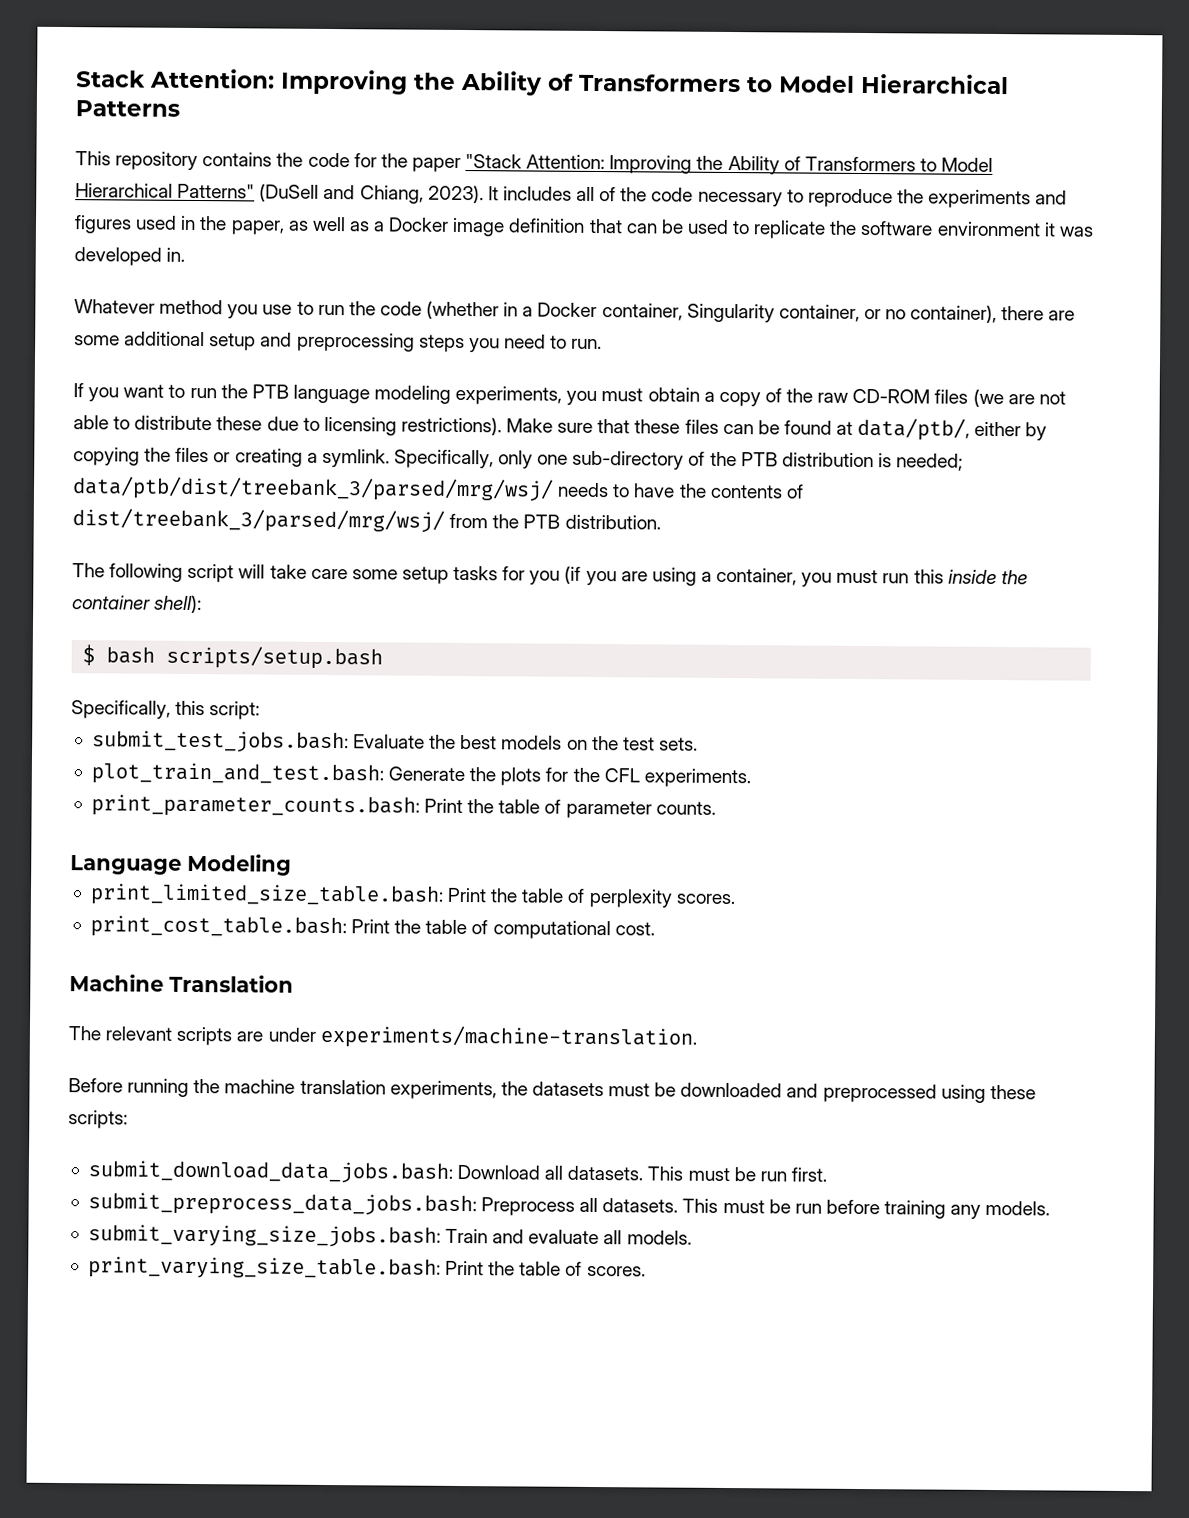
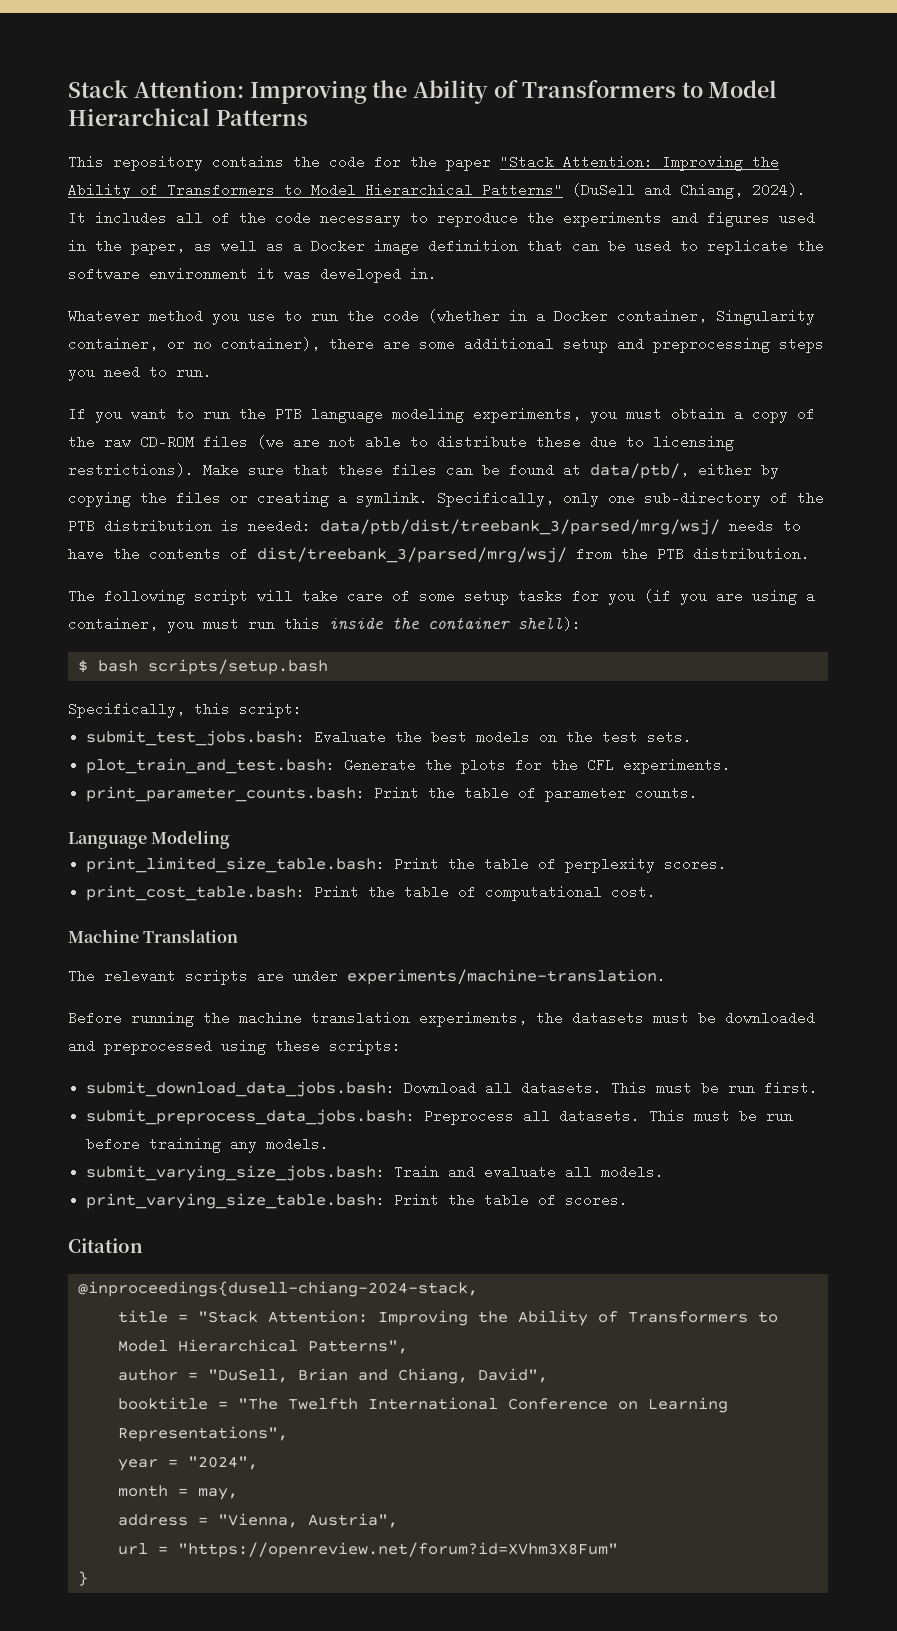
- This repository contains the code for the paper "Stack Attention: Improving the Ability of Transformers to Model Hierarchical Patterns" (DuSell and Chiang, 2023).
+ This repository contains the code for the paper "Stack Attention: Improving the Ability of Transformers to Model Hierarchical Patterns" (DuSell and Chiang, 2024).
- Specifically, only one sub-directory of the PTB distribution is needed; data/ptb/dist/treebank_3/parsed/mrg/wsj/ needs to have the contents of dist/treebank_3/parsed/mrg/wsj/ from the PTB distribution.
+ Specifically, only one sub-directory of the PTB distribution is needed: data/ptb/dist/treebank_3/parsed/mrg/wsj/ needs to have the contents of dist/treebank_3/parsed/mrg/wsj/ from the PTB distribution.
- The following script will take care some setup tasks for you (if you are using a container, you must run this inside the container shell):
+ The following script will take care of some setup tasks for you (if you are using a container, you must run this inside the container shell):
+ Citation
+ @inproceedings{dusell-chiang-2024-stack,
+ title = "Stack Attention: Improving the Ability of Transformers to Model Hierarchical Patterns",
+ author = "DuSell, Brian and Chiang, David",
+ booktitle = "The Twelfth International Conference on Learning Representations",
+ year = "2024",
+ month = may,
+ address = "Vienna, Austria",
+ url = "https://openreview.net/forum?id=XVhm3X8Fum"
+ }

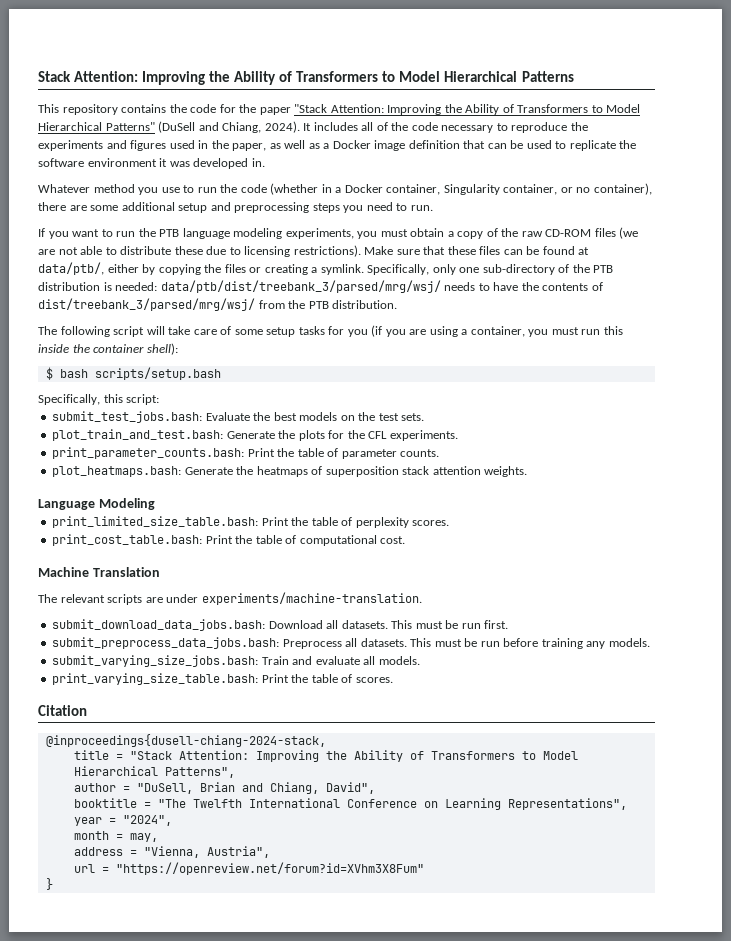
+ plot_heatmaps.bash: Generate the heatmaps of superposition stack attention weights.
- Before running the machine translation experiments, the datasets must be downloaded and preprocessed using these scripts:

